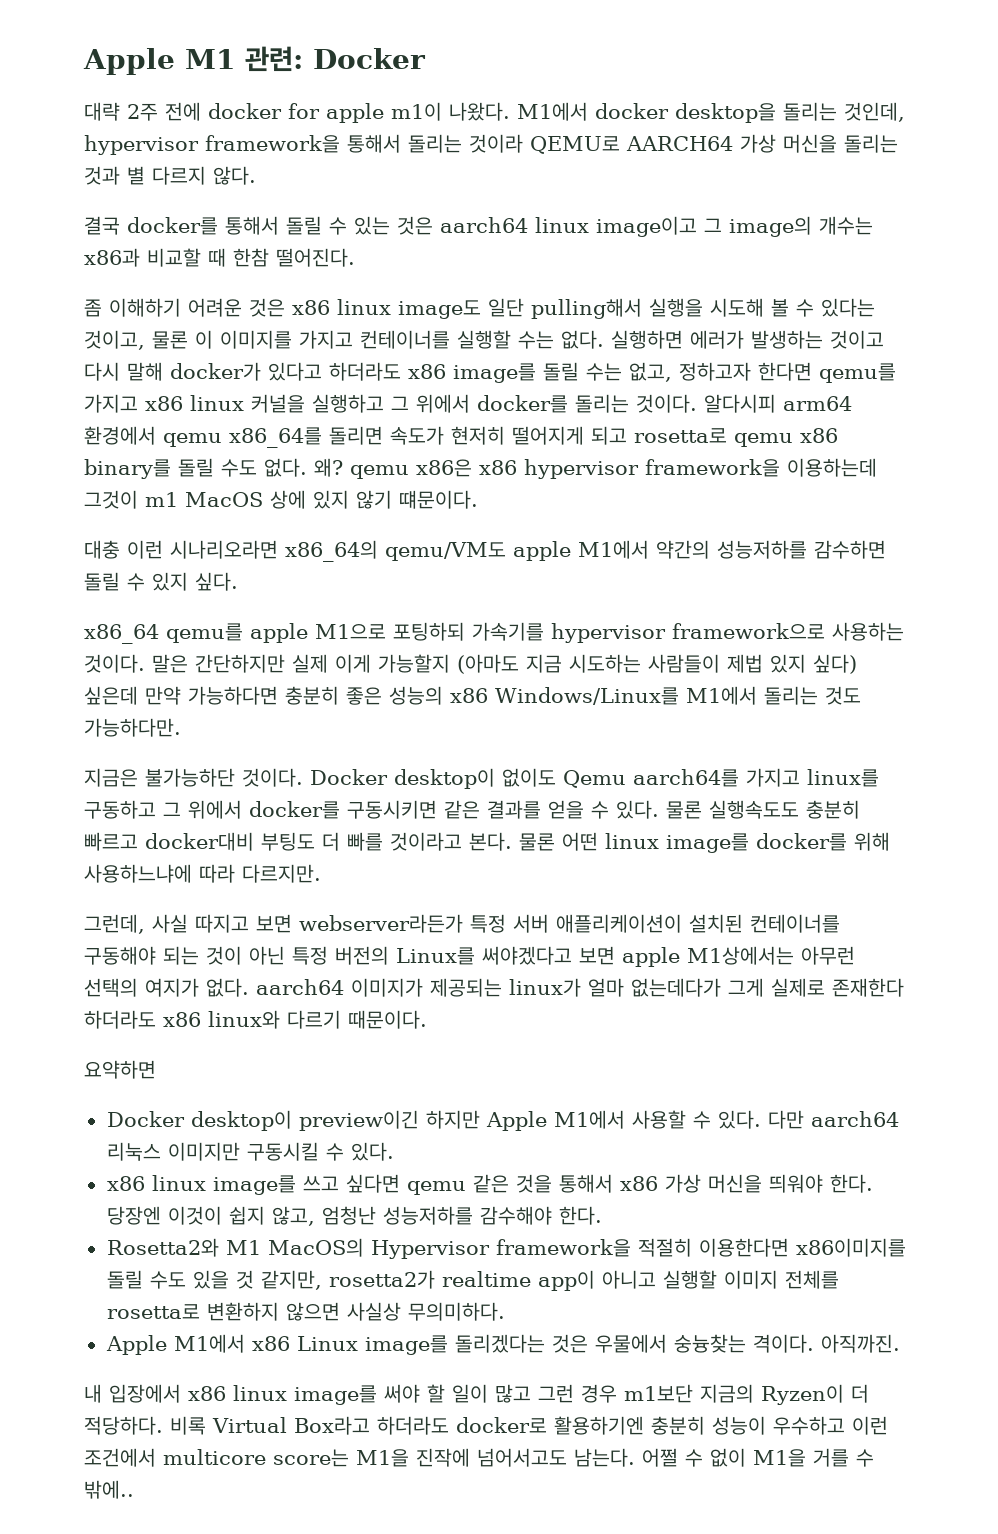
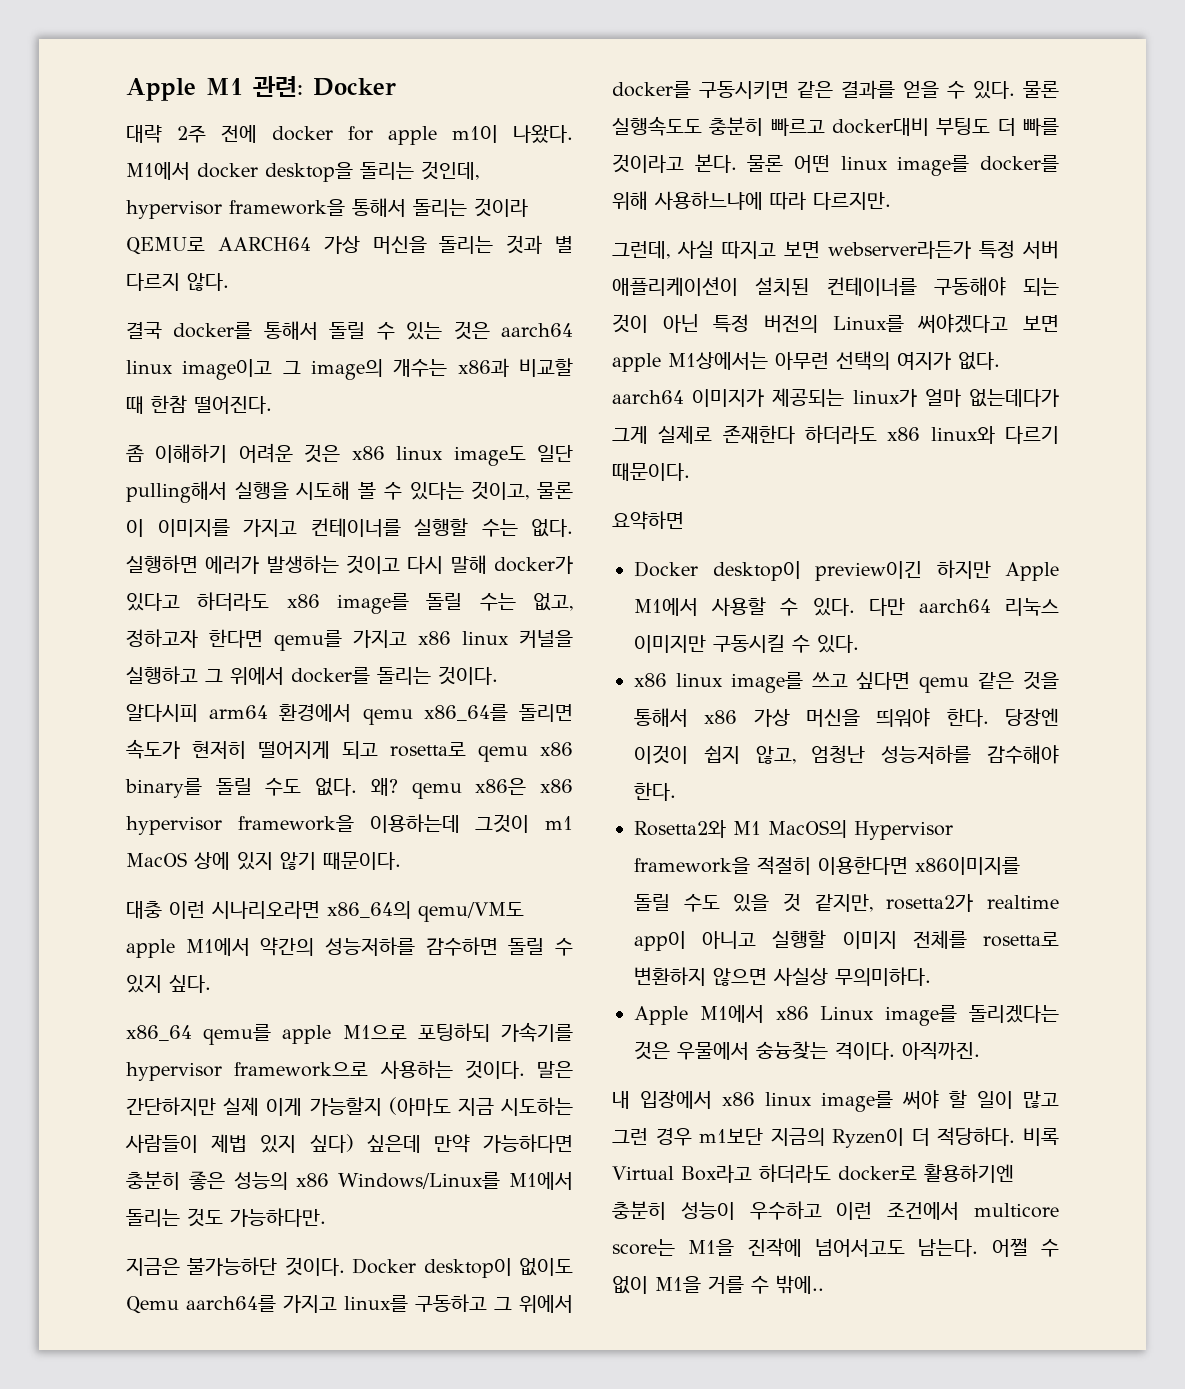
- 왜? qemu x86은 x86 hypervisor framework을 이용하는데 그것이 m1 MacOS 상에 있지 않기 떄문이다.
+ 왜? qemu x86은 x86 hypervisor framework을 이용하는데 그것이 m1 MacOS 상에 있지 않기 때문이다.

